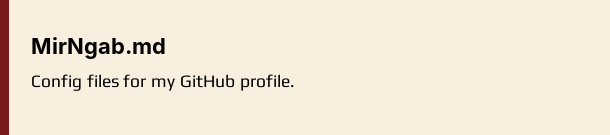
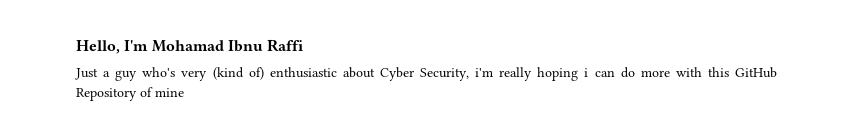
- MirNgab.md
- Config files for my GitHub profile.
+ Hello, I'm Mohamad Ibnu Raffi
+ Just a guy who's very (kind of) enthusiastic about Cyber Security, i'm really hoping i can do more with this GitHub Repository of mine

